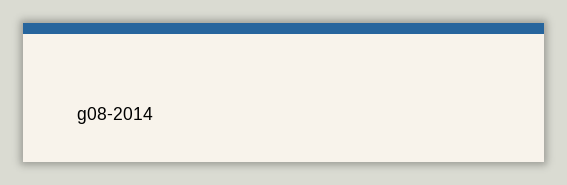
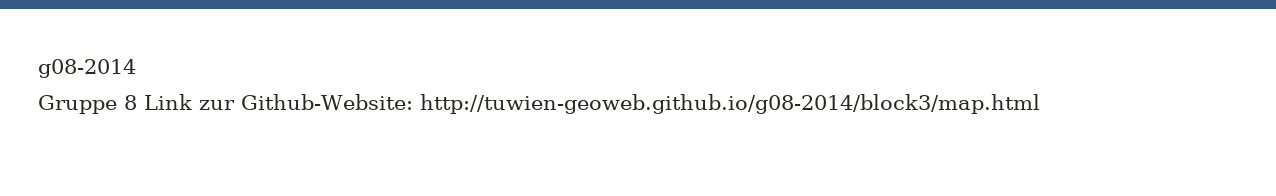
+ Gruppe 8 Link zur Github-Website: http://tuwien-geoweb.github.io/g08-2014/block3/map.html

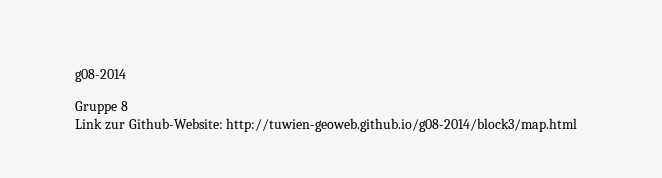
- Gruppe 8 Link zur Github-Website: http://tuwien-geoweb.github.io/g08-2014/block3/map.html
+ Gruppe 8
+ Link zur Github-Website: http://tuwien-geoweb.github.io/g08-2014/block3/map.html

